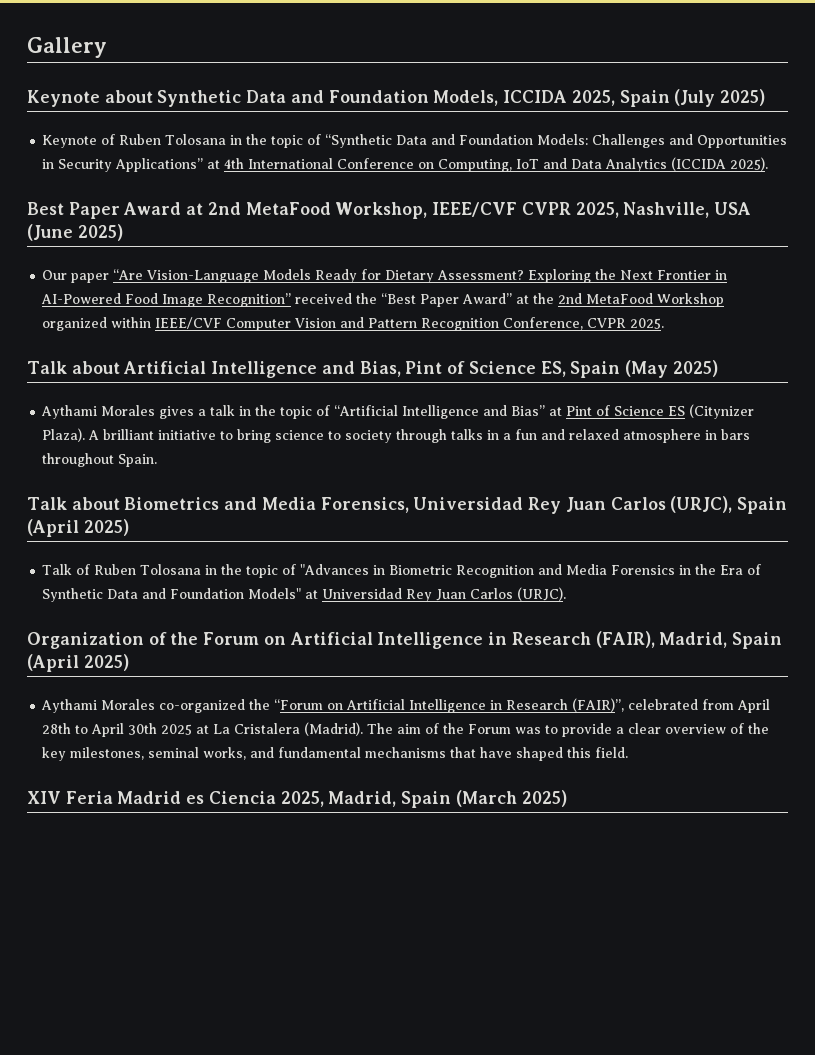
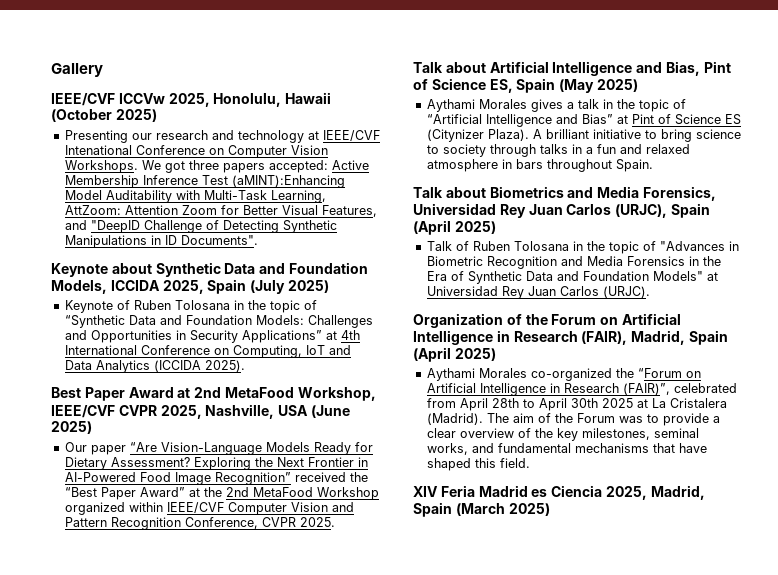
+ IEEE/CVF ICCVw 2025, Honolulu, Hawaii (October 2025)
+ Presenting our research and technology at IEEE/CVF Intenational Conference on Computer Vision Workshops. We got three papers accepted: Active Membership Inference Test (aMINT):Enhancing Model Auditability with Multi-Task Learning, AttZoom: Attention Zoom for Better Visual Features, and "DeepID Challenge of Detecting Synthetic Manipulations in ID Documents".

